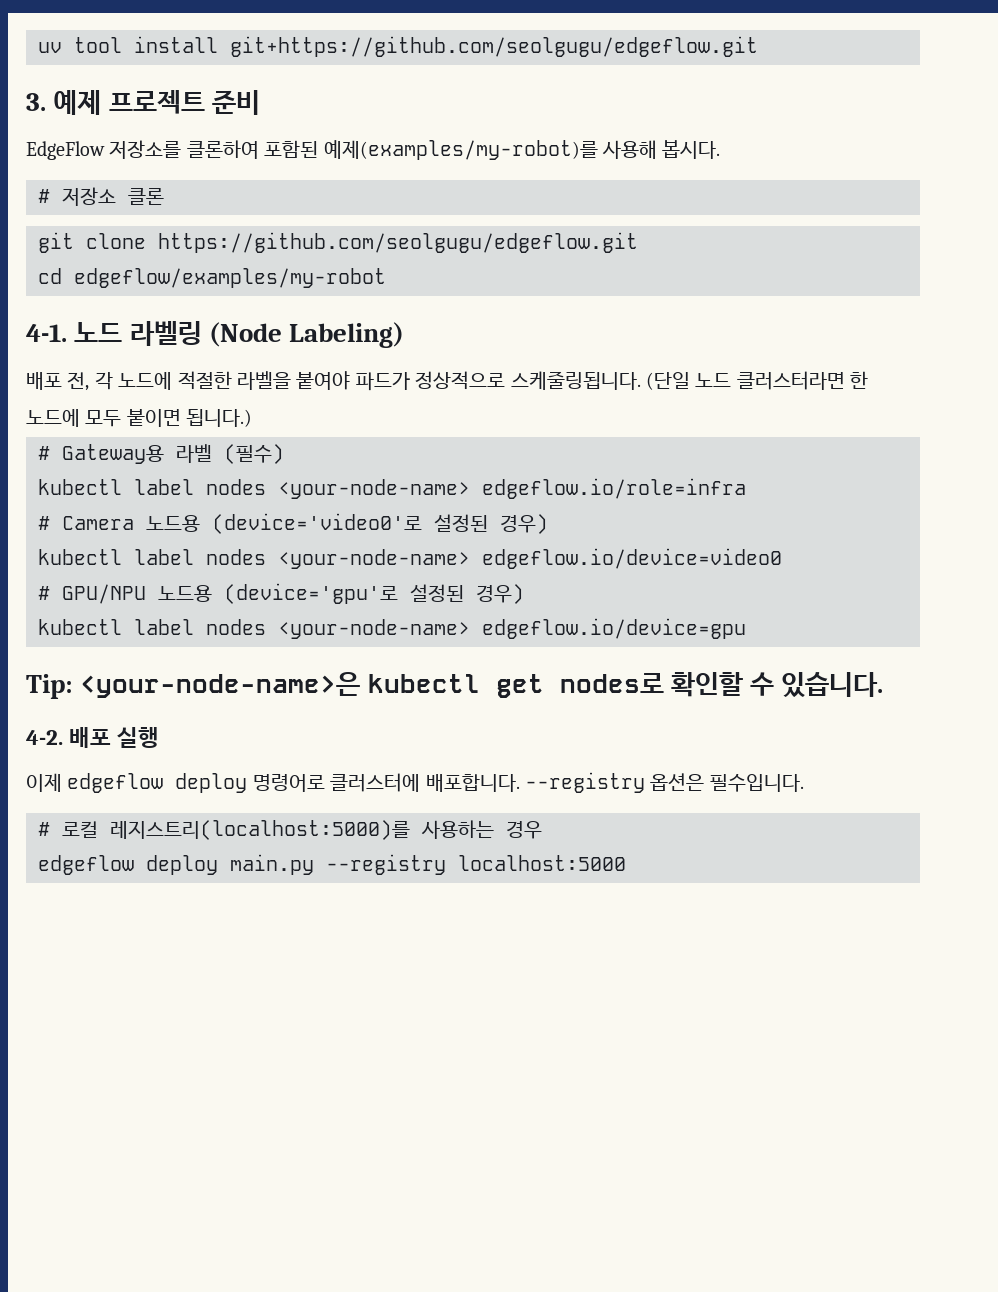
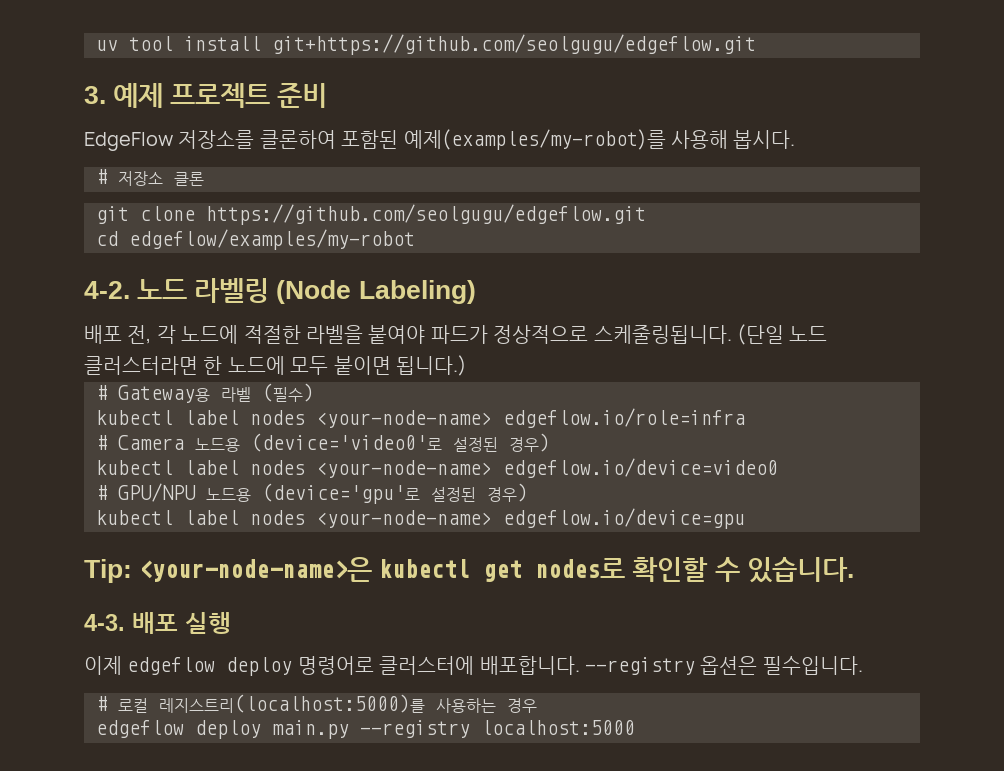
- 4-1.
+ 4-2.
- 4-2.
+ 4-3.

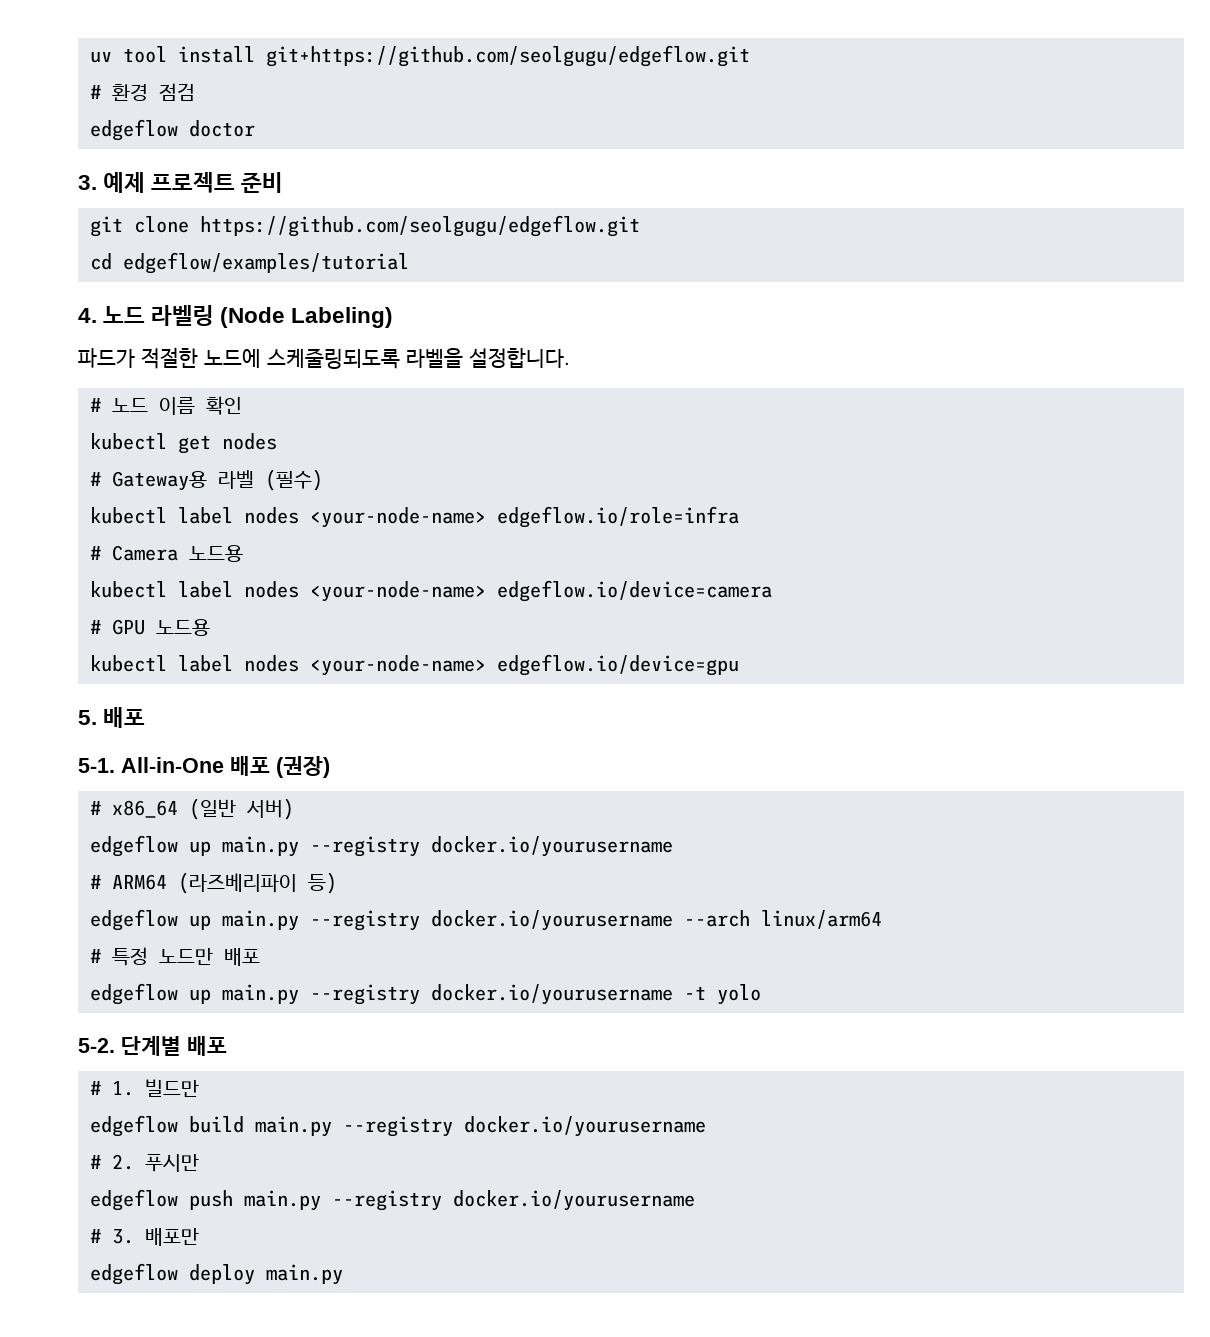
+ # 환경 점검
+ edgeflow doctor
- EdgeFlow 저장소를 클론하여 포함된 예제(examples/my-robot)를 사용해 봅시다.
- # 저장소 클론
- cd edgeflow/examples/my-robot
- 4-2. 노드 라벨링 (Node Labeling)
+ cd edgeflow/examples/tutorial
+ 4. 노드 라벨링 (Node Labeling)
- 배포 전, 각 노드에 적절한 라벨을 붙여야 파드가 정상적으로 스케줄링됩니다. (단일 노드 클러스터라면 한 노드에 모두 붙이면 됩니다.)
+ 파드가 적절한 노드에 스케줄링되도록 라벨을 설정합니다.
+ # 노드 이름 확인
+ kubectl get nodes
- # Camera 노드용 (device='video0'로 설정된 경우)
- kubectl label nodes <your-node-name> edgeflow.io/device=video0
- # GPU/NPU 노드용 (device='gpu'로 설정된 경우)
+ # Camera 노드용
+ kubectl label nodes <your-node-name> edgeflow.io/device=camera
+ # GPU 노드용
- Tip: <your-node-name>은 kubectl get nodes로 확인할 수 있습니다.
- 4-3. 배포 실행
- 이제 edgeflow deploy 명령어로 클러스터에 배포합니다. --registry 옵션은 필수입니다.
- # 로컬 레지스트리(localhost:5000)를 사용하는 경우
+ 5. 배포
+ 5-1. All-in-One 배포 (권장)
+ # x86_64 (일반 서버)
+ edgeflow up main.py --registry docker.io/yourusername
+ # ARM64 (라즈베리파이 등)
+ edgeflow up main.py --registry docker.io/yourusername --arch linux/arm64
+ # 특정 노드만 배포
+ edgeflow up main.py --registry docker.io/yourusername -t yolo
+ 5-2. 단계별 배포
+ # 1. 빌드만
+ edgeflow build main.py --registry docker.io/yourusername
+ # 2. 푸시만
+ edgeflow push main.py --registry docker.io/yourusername
+ # 3. 배포만
- edgeflow deploy main.py --registry localhost:5000
+ edgeflow deploy main.py

